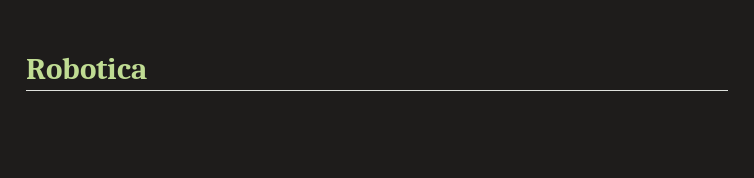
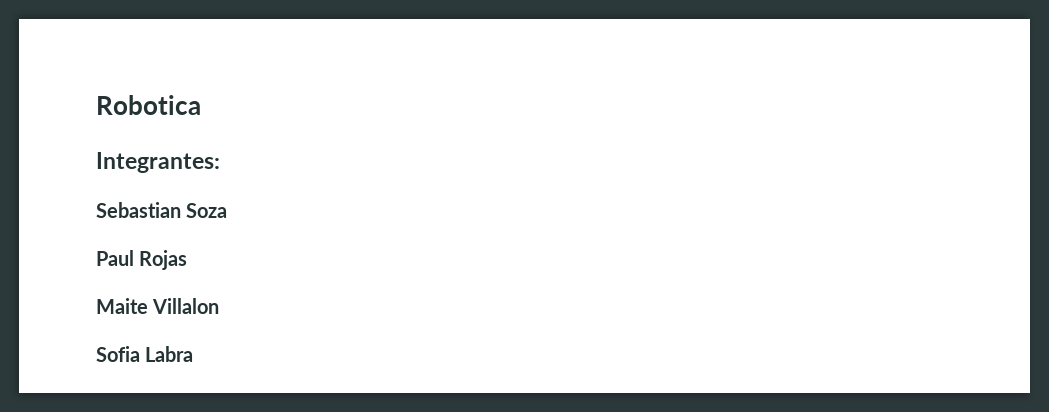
+ Integrantes:
+ Sebastian Soza
+ Paul Rojas
+ Maite Villalon
+ Sofia Labra

